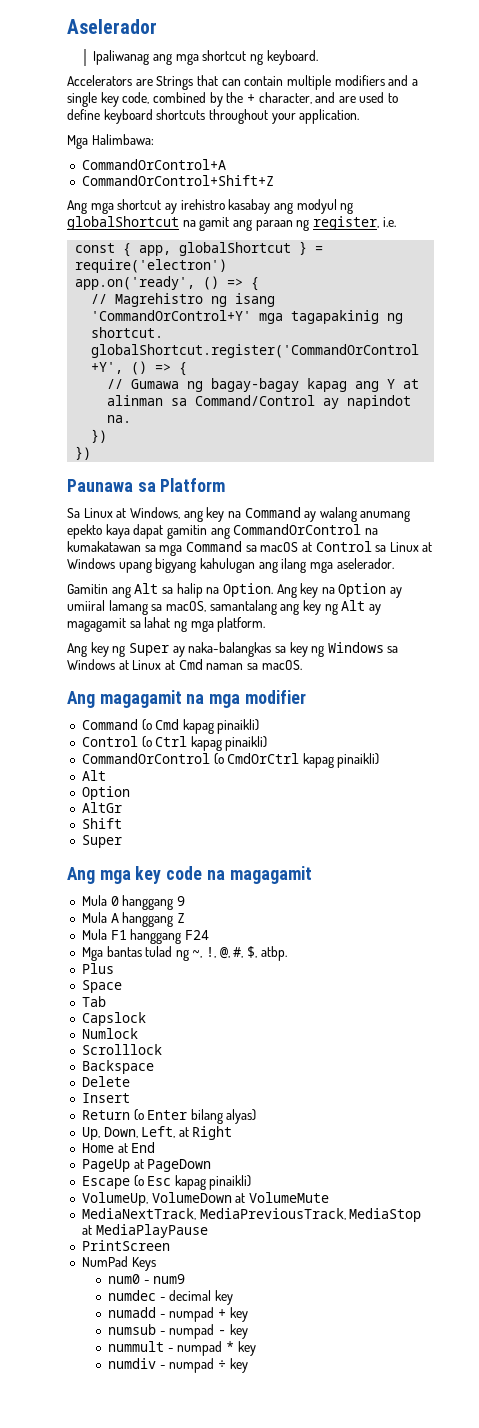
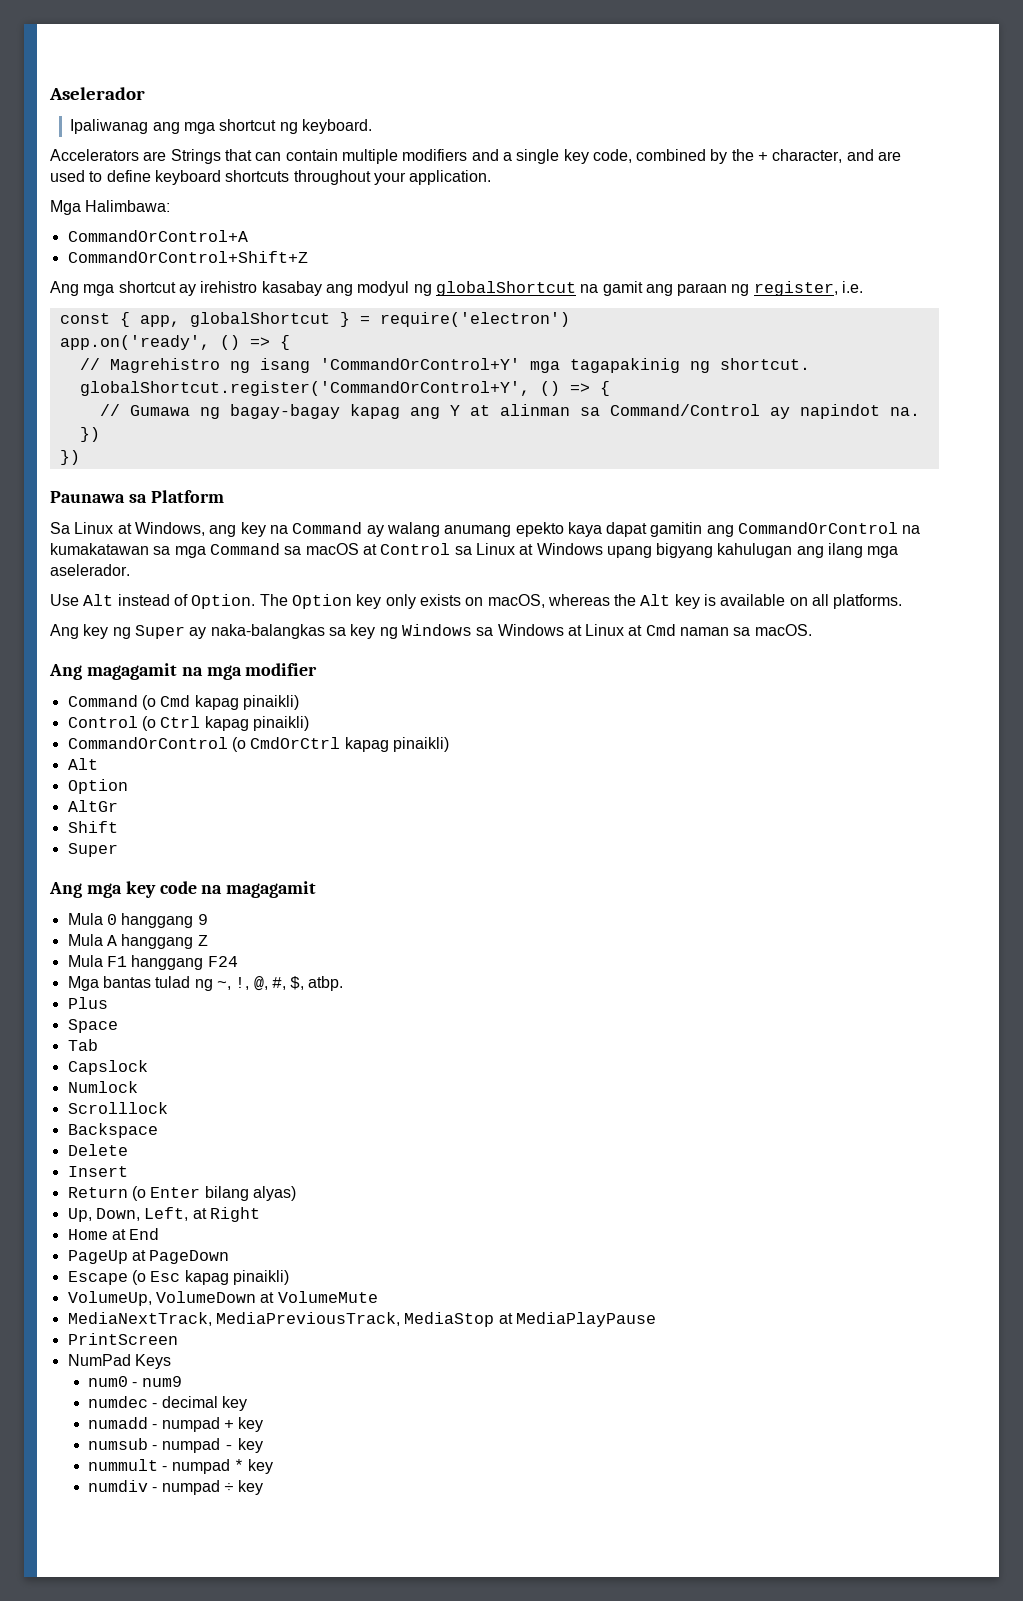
- Gamitin ang Alt sa halip na Option. Ang key na Option ay umiiral lamang sa macOS, samantalang ang key ng Alt ay magagamit sa lahat ng mga platform.
+ Use Alt instead of Option. The Option key only exists on macOS, whereas the Alt key is available on all platforms.

